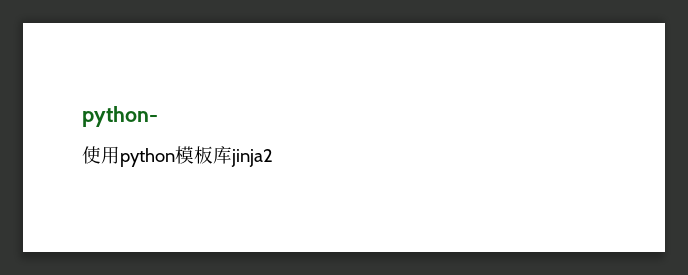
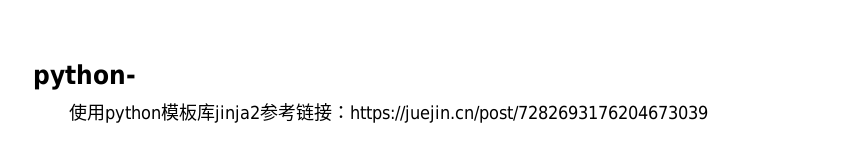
- 使用python模板库jinja2
+ 使用python模板库jinja2参考链接：https://juejin.cn/post/7282693176204673039

